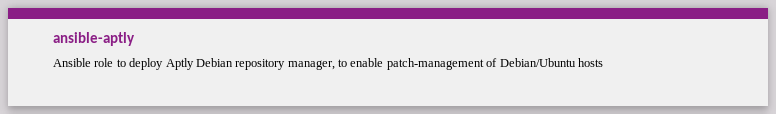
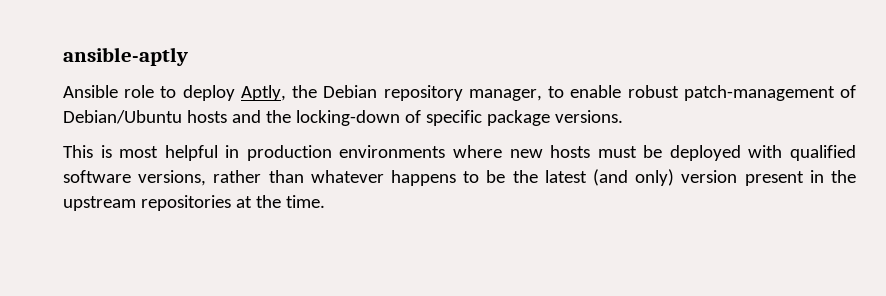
- Ansible role to deploy Aptly Debian repository manager, to enable patch-management of Debian/Ubuntu hosts
+ Ansible role to deploy Aptly, the Debian repository manager, to enable robust patch-management of Debian/Ubuntu hosts and the locking-down of specific package versions.
+ This is most helpful in production environments where new hosts must be deployed with qualified software versions, rather than whatever happens to be the latest (and only) version present in the upstream repositories at the time.

